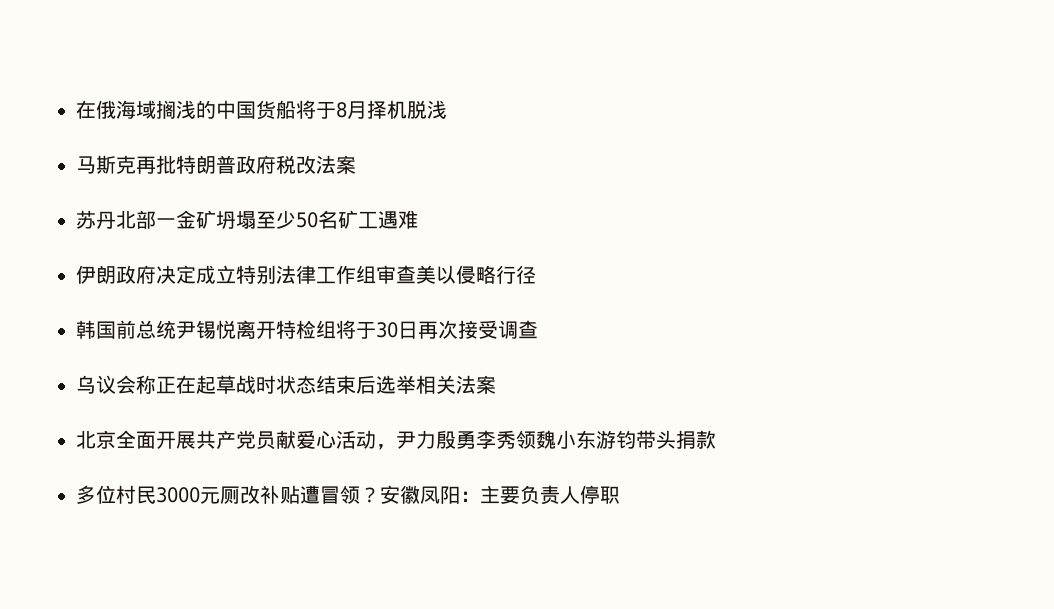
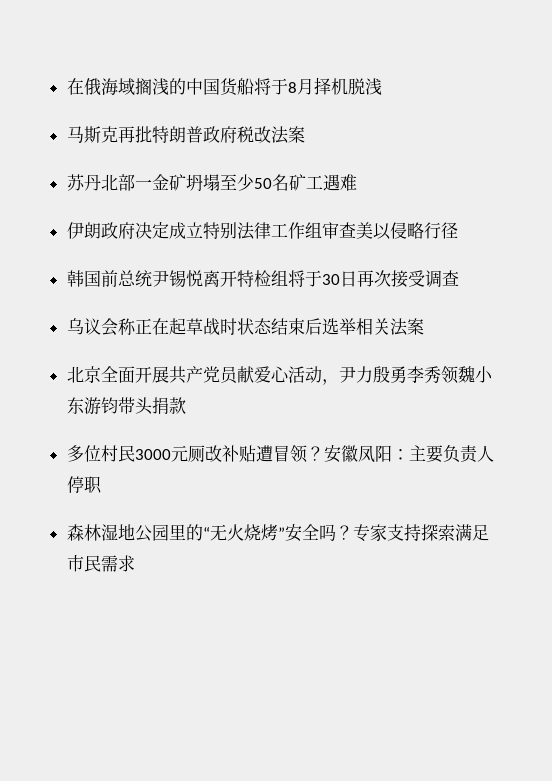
+ 森林湿地公园里的“无火烧烤”安全吗？专家支持探索满足市民需求

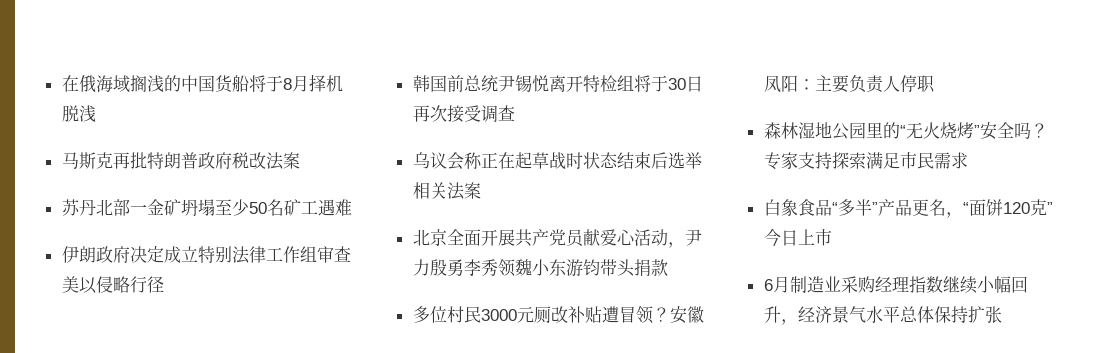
+ 白象食品“多半”产品更名，“面饼120克”今日上市
+ 6月制造业采购经理指数继续小幅回升，经济景气水平总体保持扩张

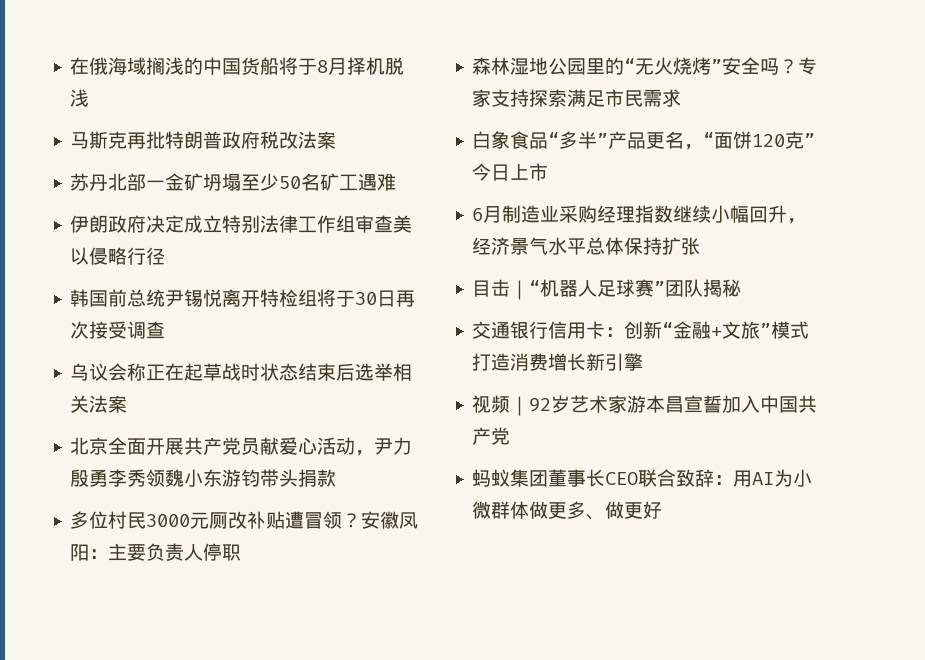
+ 目击｜“机器人足球赛”团队揭秘
+ 交通银行信用卡：创新“金融+文旅”模式打造消费增长新引擎
+ 视频｜92岁艺术家游本昌宣誓加入中国共产党
+ 蚂蚁集团董事长CEO联合致辞：用AI为小微群体做更多、做更好

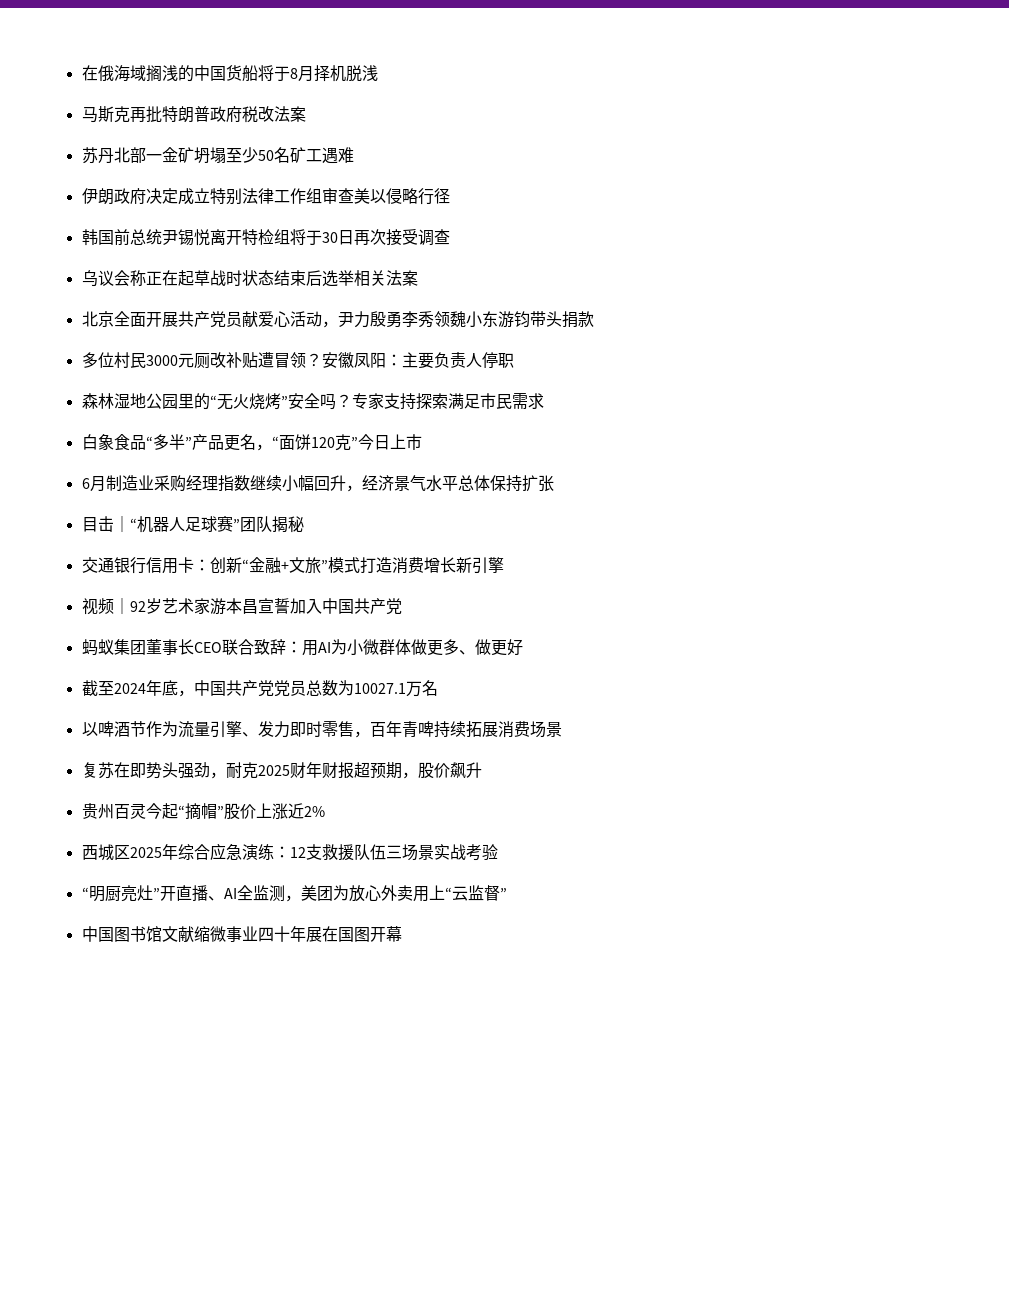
+ 截至2024年底，中国共产党党员总数为10027.1万名
+ 以啤酒节作为流量引擎、发力即时零售，百年青啤持续拓展消费场景
+ 复苏在即势头强劲，耐克2025财年财报超预期，股价飙升
+ 贵州百灵今起“摘帽”股价上涨近2%
+ 西城区2025年综合应急演练：12支救援队伍三场景实战考验
+ “明厨亮灶”开直播、AI全监测，美团为放心外卖用上“云监督”
+ 中国图书馆文献缩微事业四十年展在国图开幕

